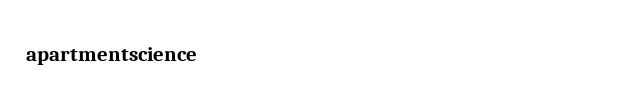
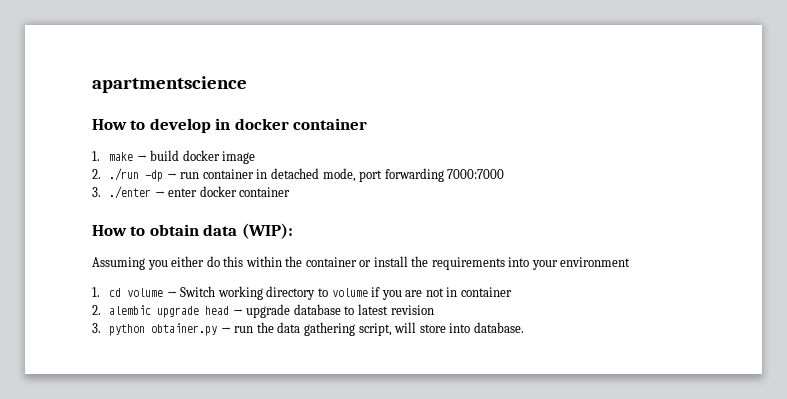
+ How to develop in docker container
+ 1. make → build docker image
+ 2. ./run -dp → run container in detached mode, port forwarding 7000:7000
+ 3. ./enter → enter docker container
+ How to obtain data (WIP):
+ Assuming you either do this within the container or install the requirements into your environment
+ 1. cd volume → Switch working directory to volume if you are not in container
+ 2. alembic upgrade head → upgrade database to latest revision
+ 3. python obtainer.py → run the data gathering script, will store into database.

